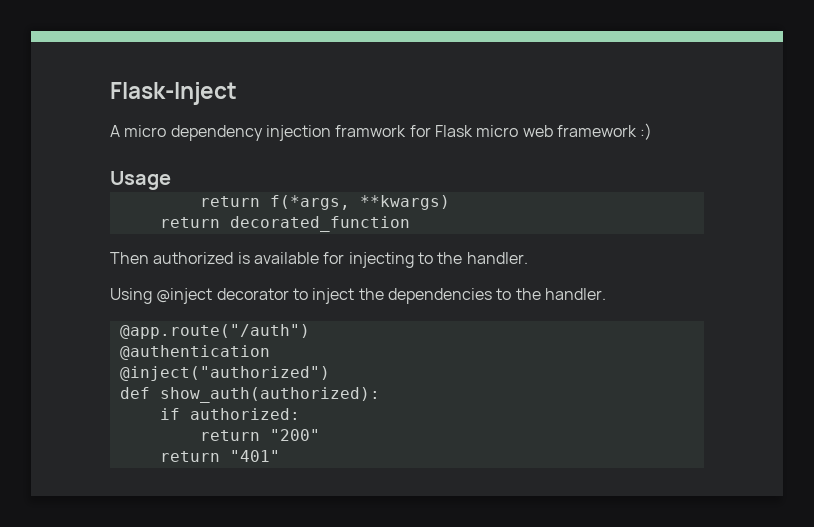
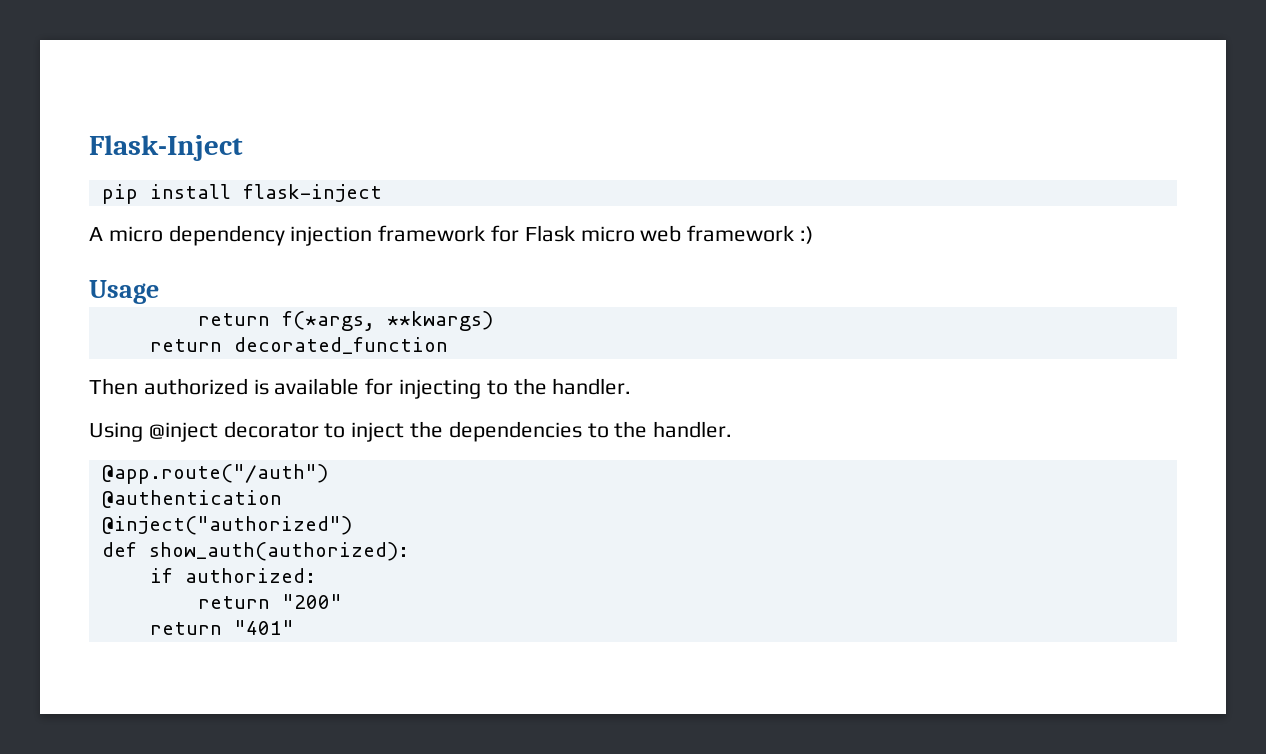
+ pip install flask-inject
- A micro dependency injection framwork for Flask micro web framework :)
+ A micro dependency injection framework for Flask micro web framework :)

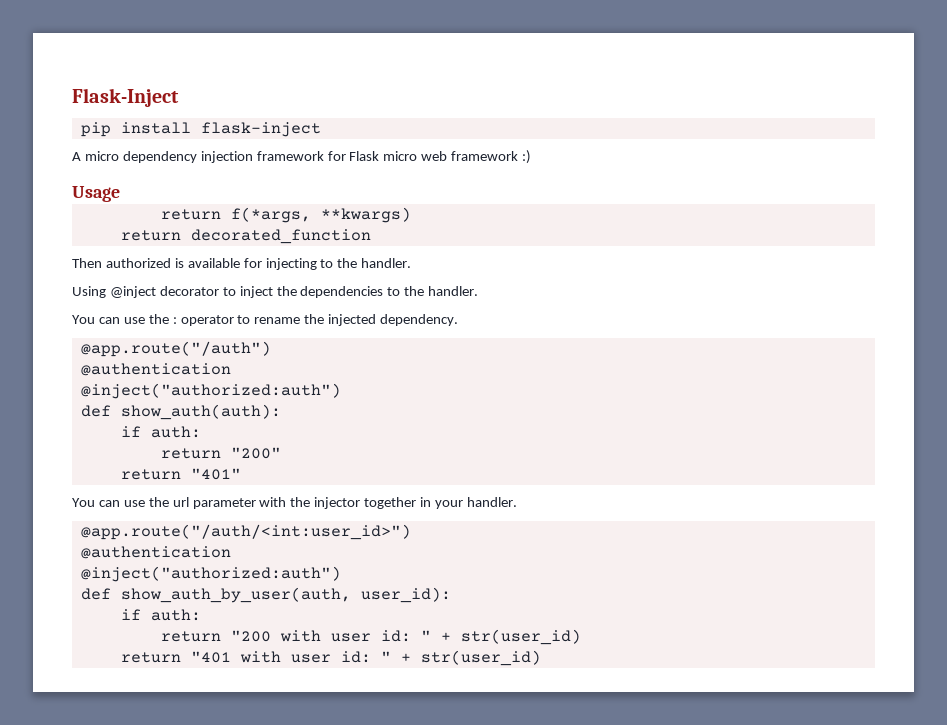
+ You can use the : operator to rename the injected dependency.
  @app.route("/auth")
  @authentication
- @inject("authorized")
- def show_auth(authorized):
- if authorized:
+ @inject("authorized:auth")
+ def show_auth(auth):
+ if auth:
+ You can use the url parameter with the injector together in your handler.
+ @app.route("/auth/<int:user_id>")
+ @authentication
+ @inject("authorized:auth")
+ def show_auth_by_user(auth, user_id):
+ if auth:
+ return "200 with user id: " + str(user_id)
+ return "401 with user id: " + str(user_id)

